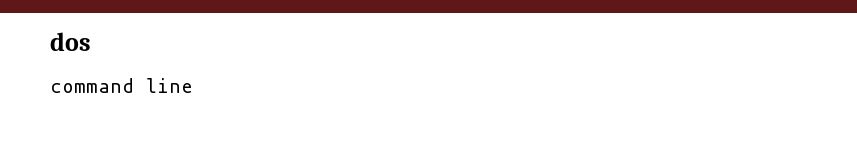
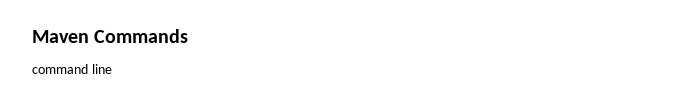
- dos
+ Maven Commands

